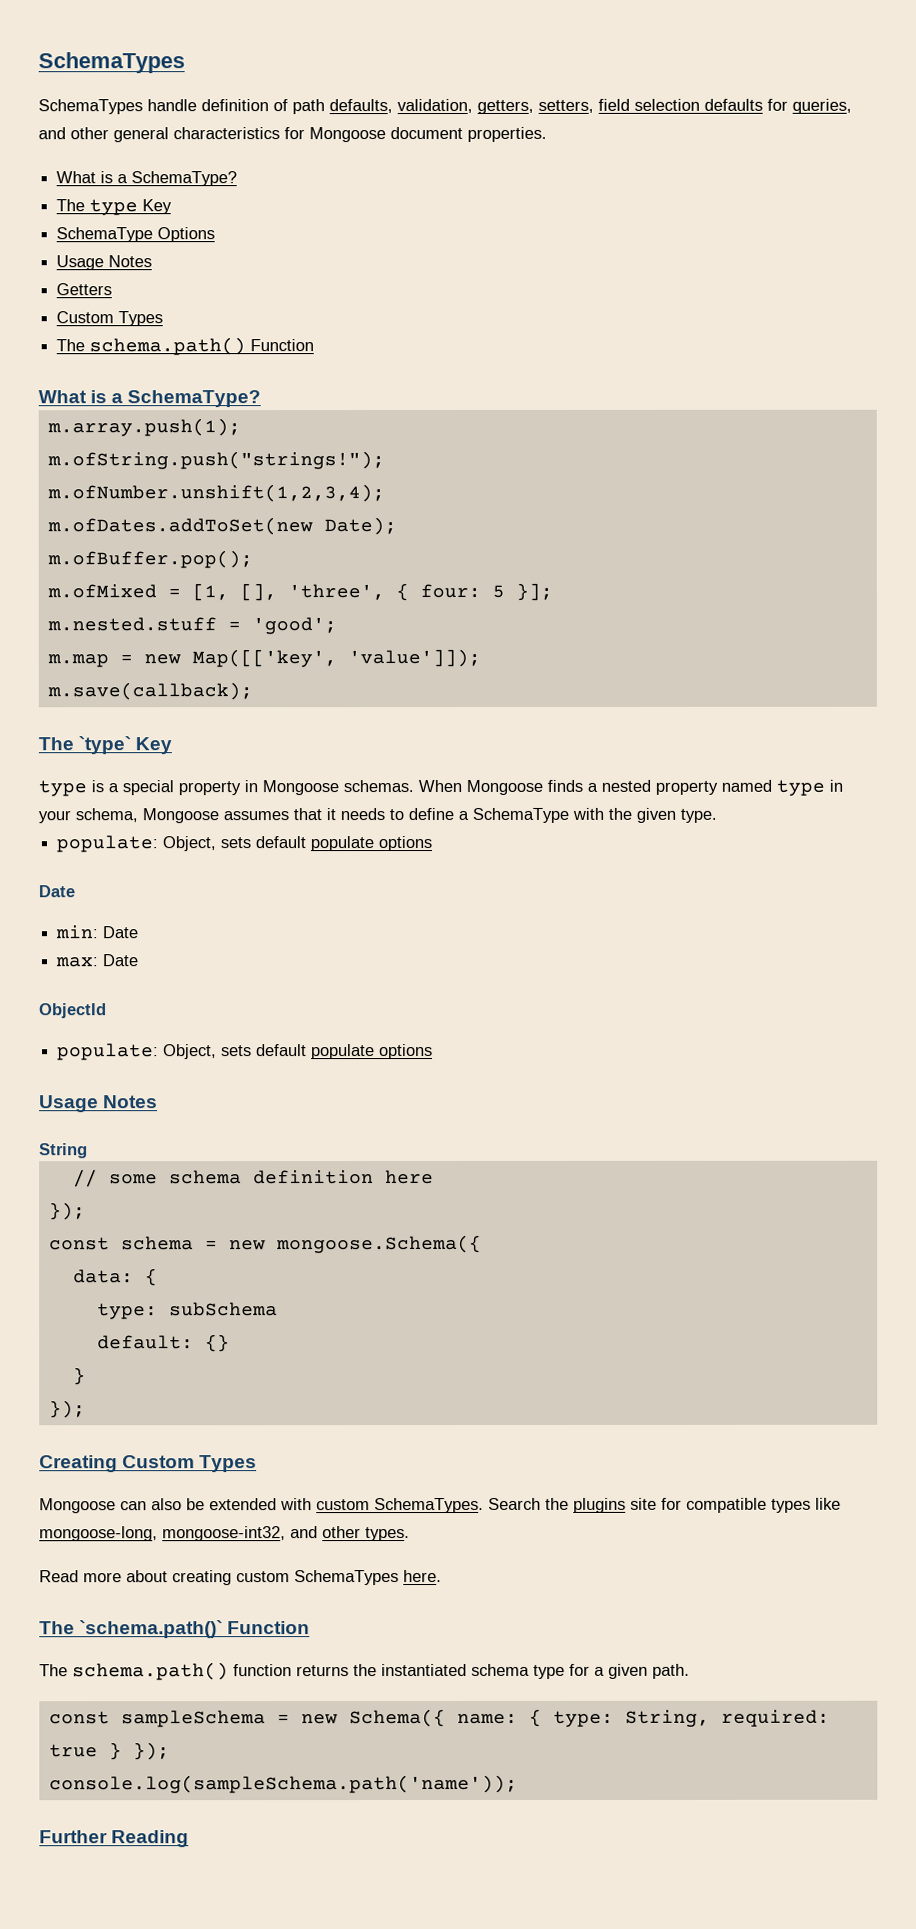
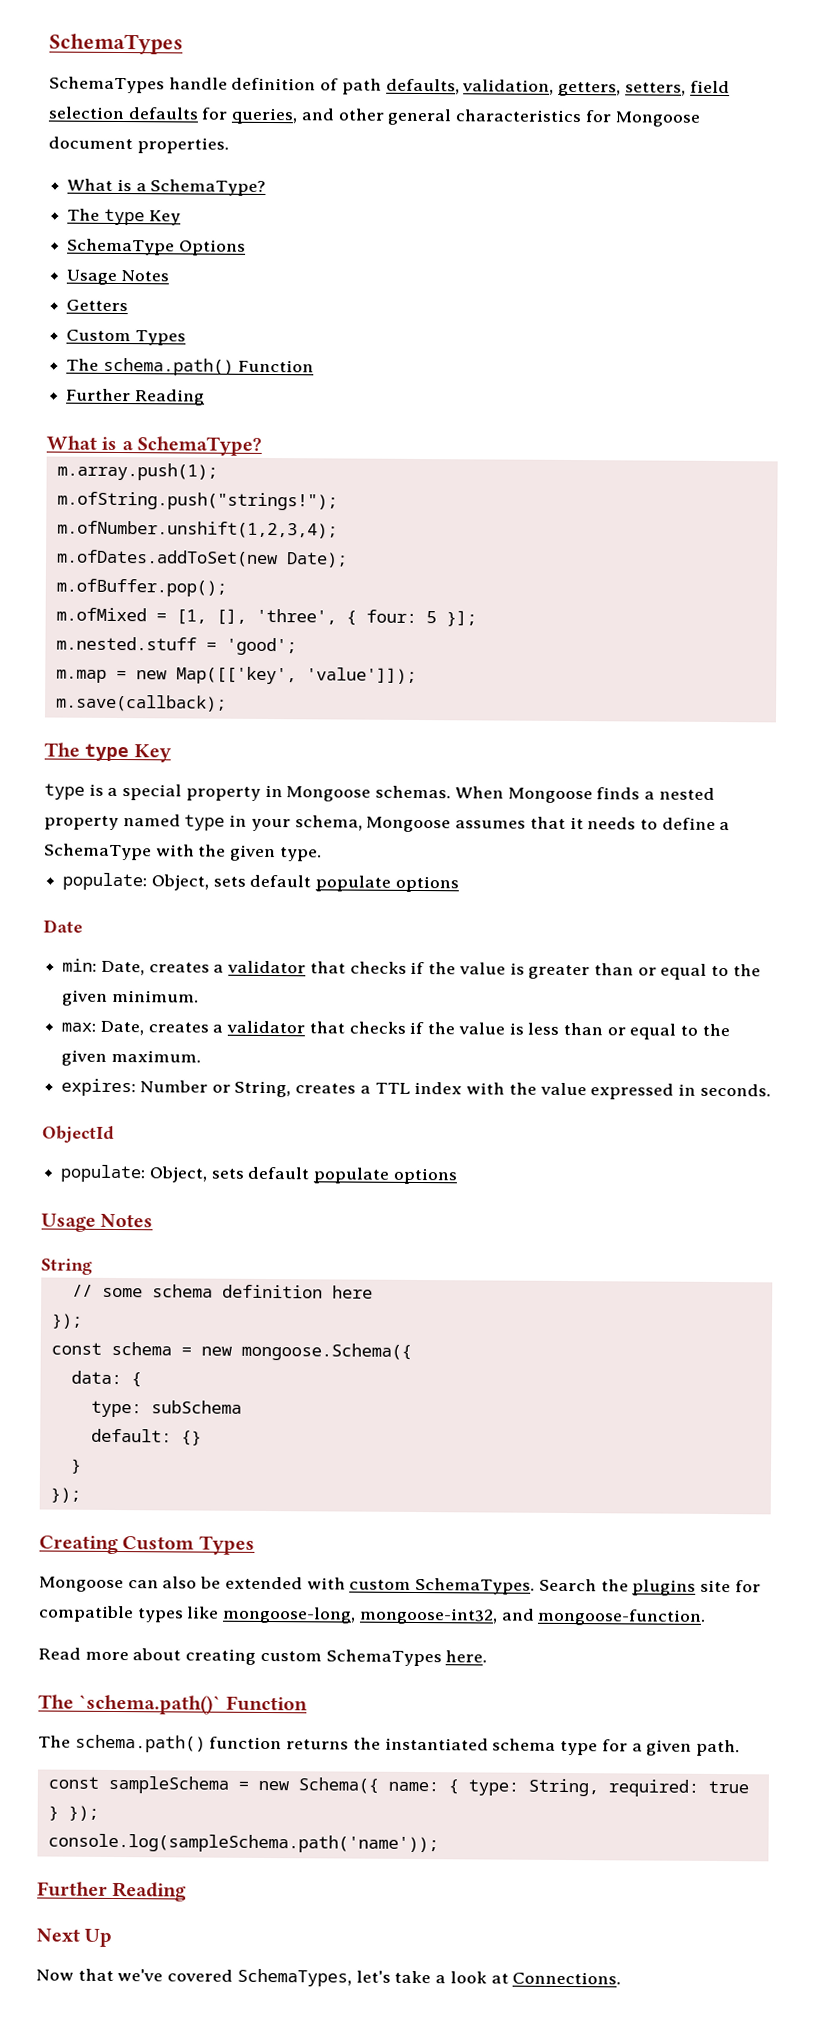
  The schema.path() Function
+ Further Reading
  m.save(callback);
- The `type` Key
+ The type Key
- min: Date
- max: Date
+ min: Date, creates a validator that checks if the value is greater than or equal to the given minimum.
+ max: Date, creates a validator that checks if the value is less than or equal to the given maximum.
+ expires: Number or String, creates a TTL index with the value expressed in seconds.
- Search the plugins site for compatible types like mongoose-long, mongoose-int32, and other types.
+ Search the plugins site for compatible types like mongoose-long, mongoose-int32, and mongoose-function.
+ Next Up
+ Now that we've covered SchemaTypes, let's take a look at Connections.

